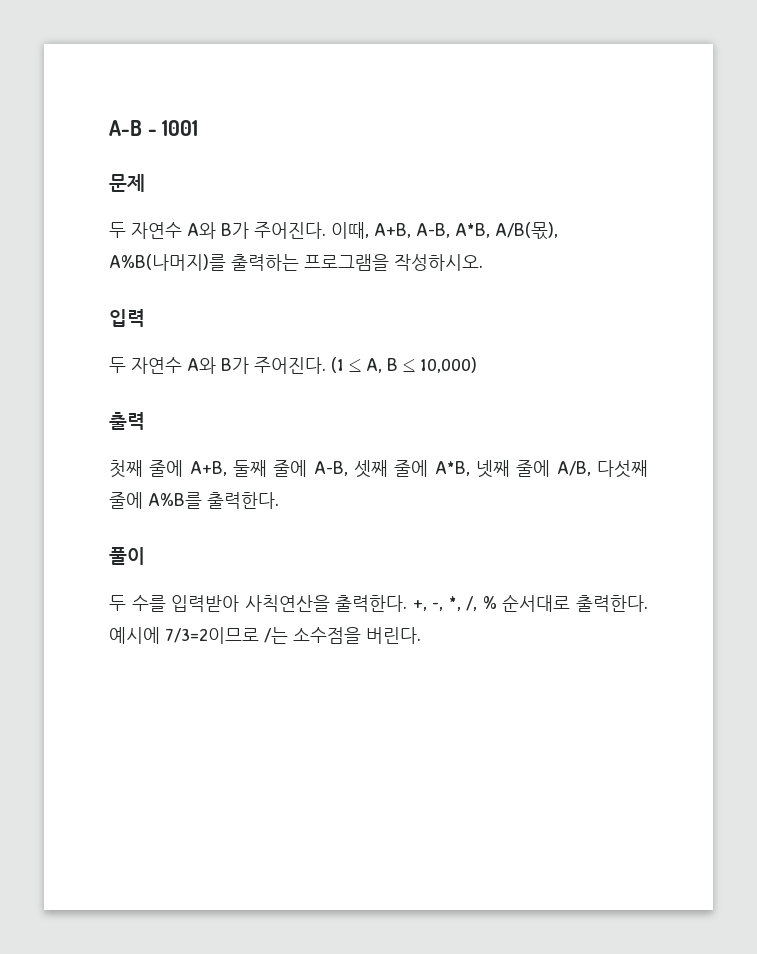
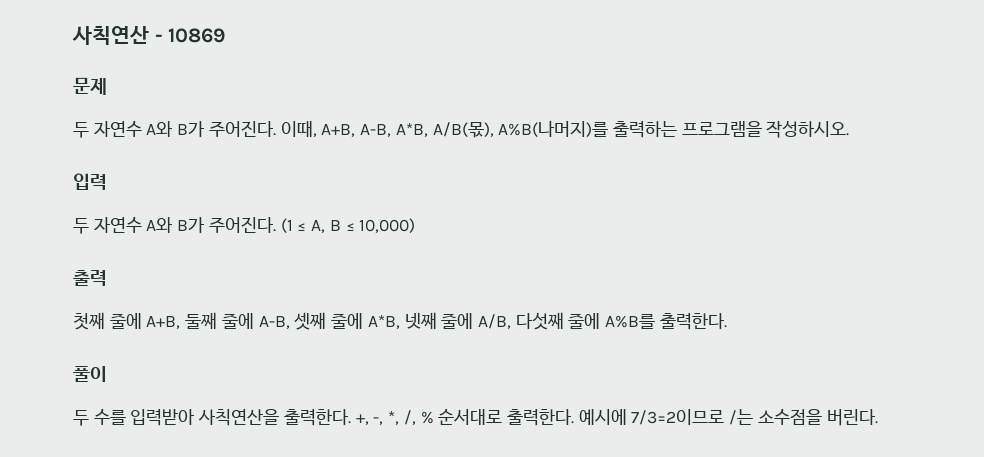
- A-B - 1001
+ 사칙연산 - 10869

